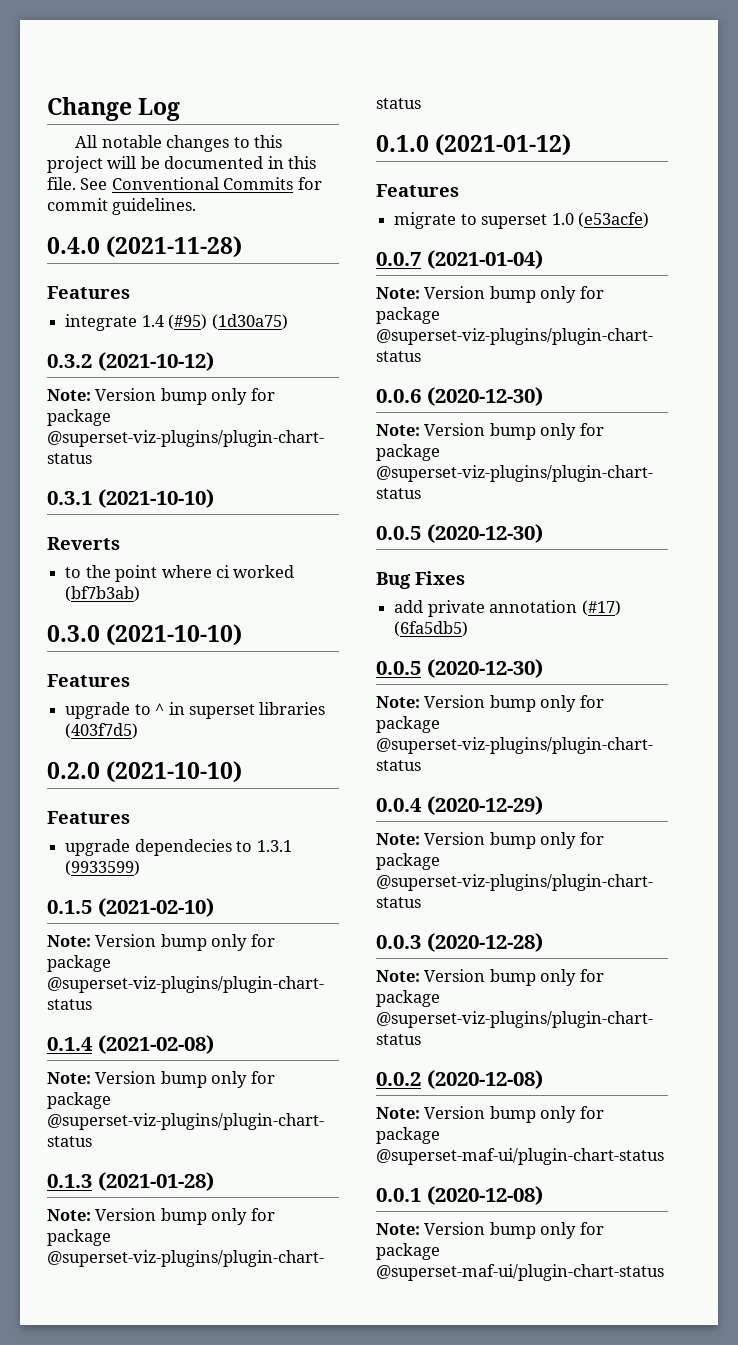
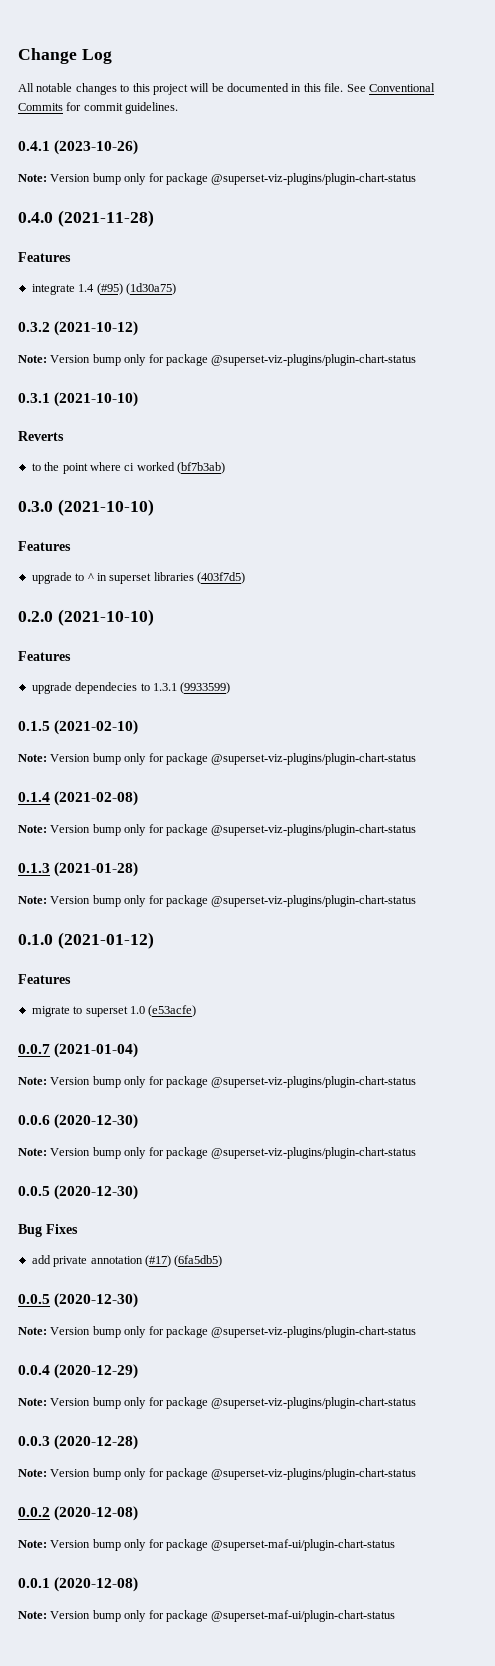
+ 0.4.1 (2023-10-26)
+ Note: Version bump only for package @superset-viz-plugins/plugin-chart-status

